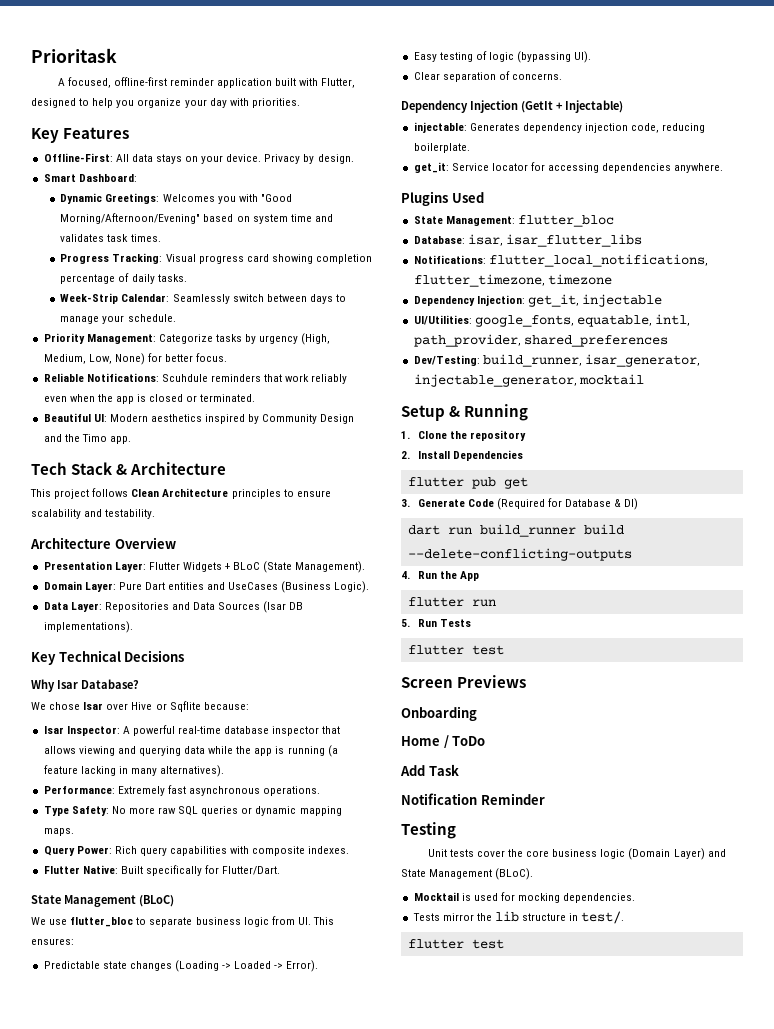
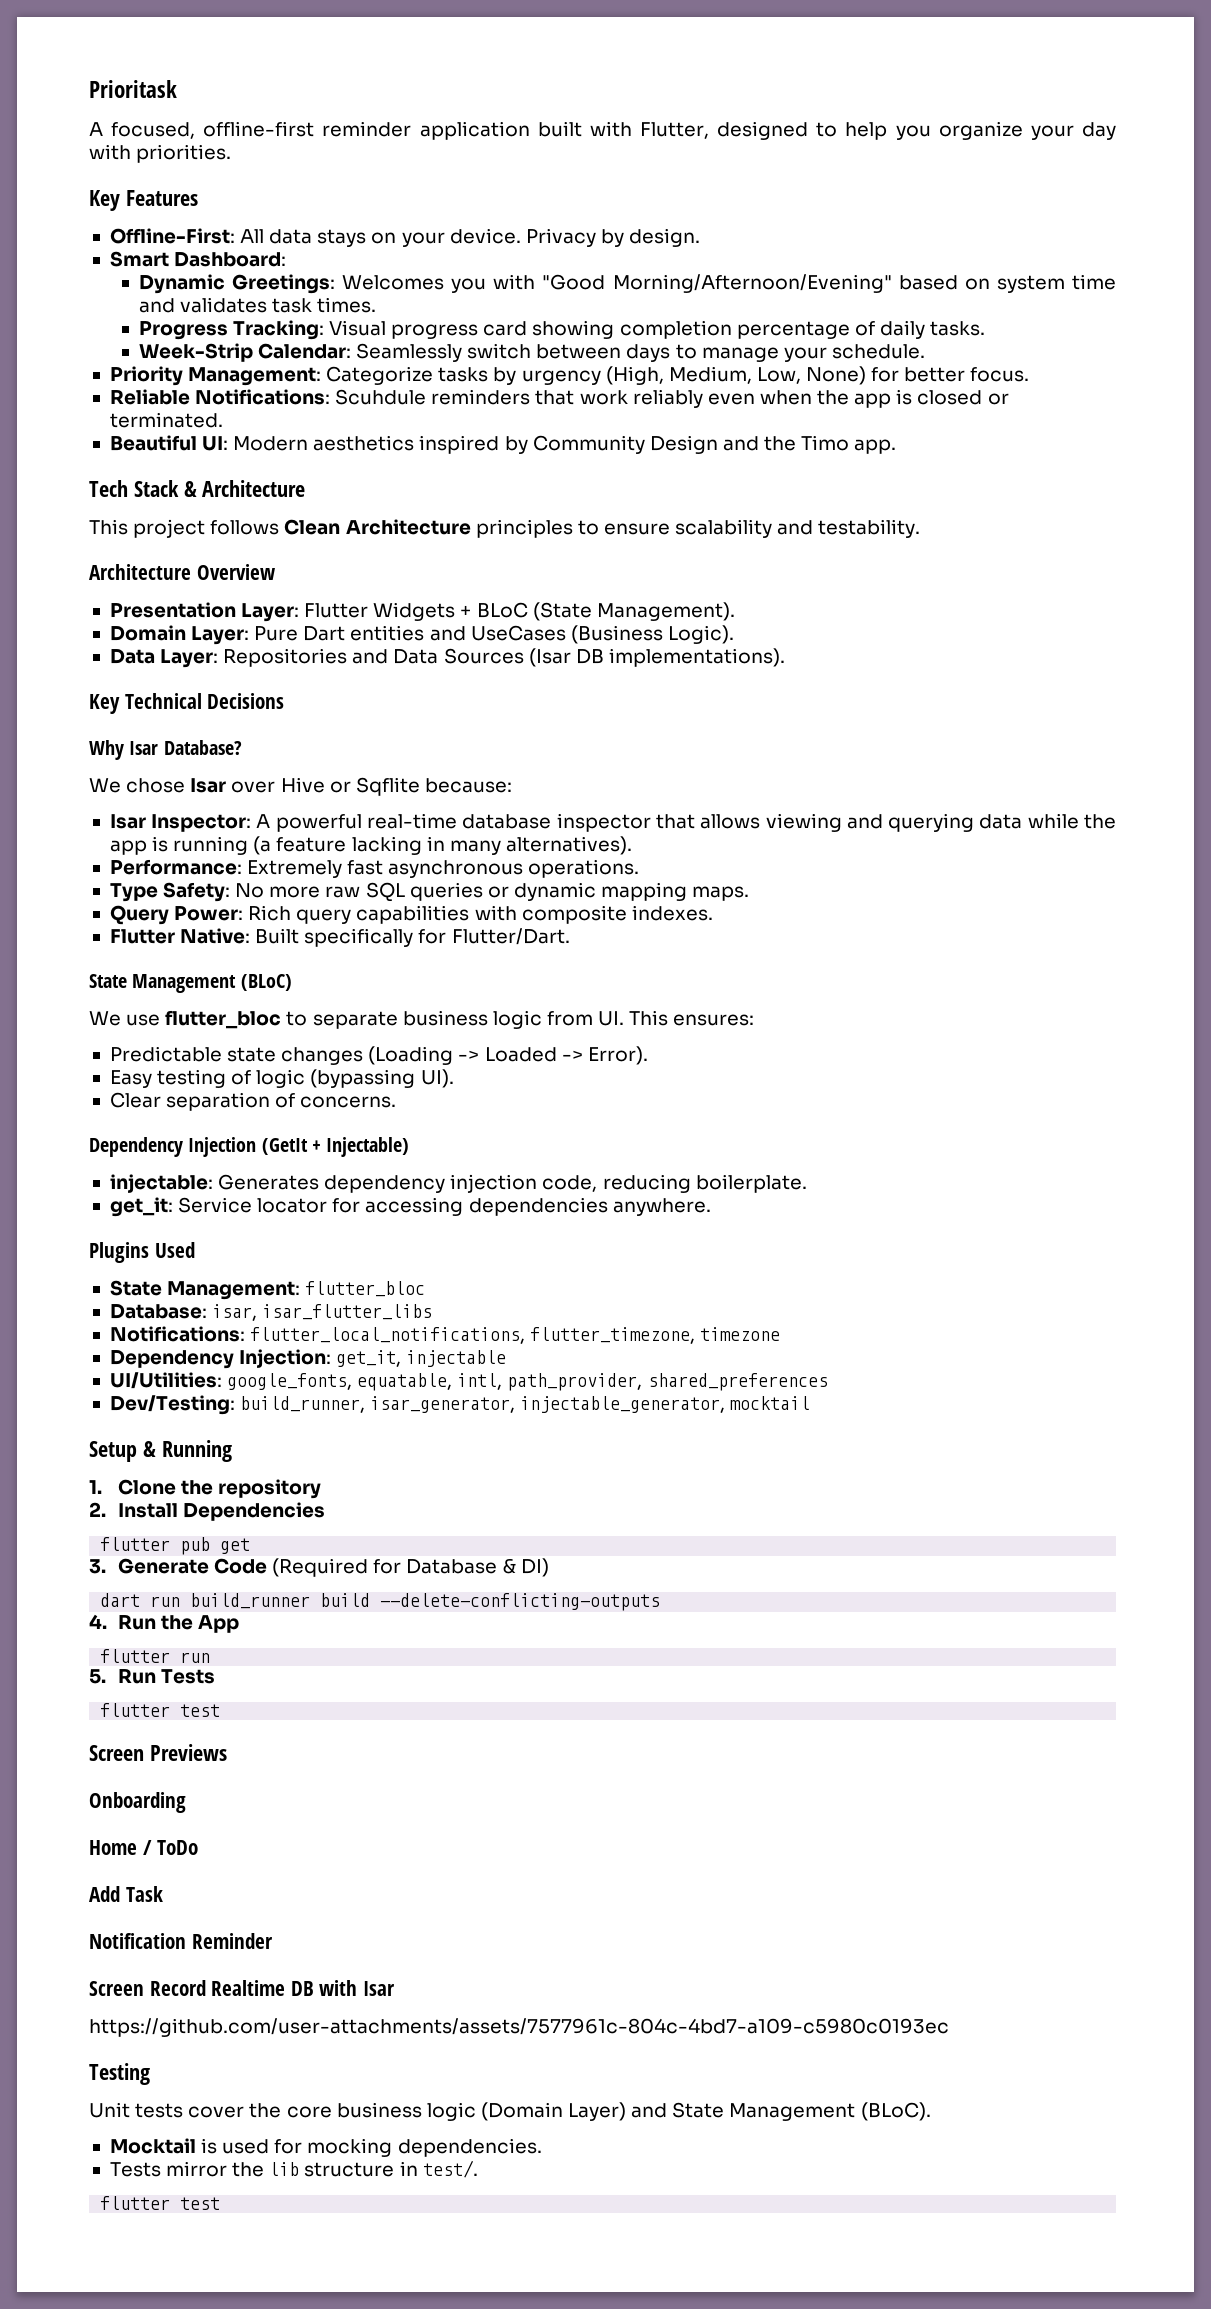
+ Screen Record Realtime DB with Isar
+ https://github.com/user-attachments/assets/7577961c-804c-4bd7-a109-c5980c0193ec

